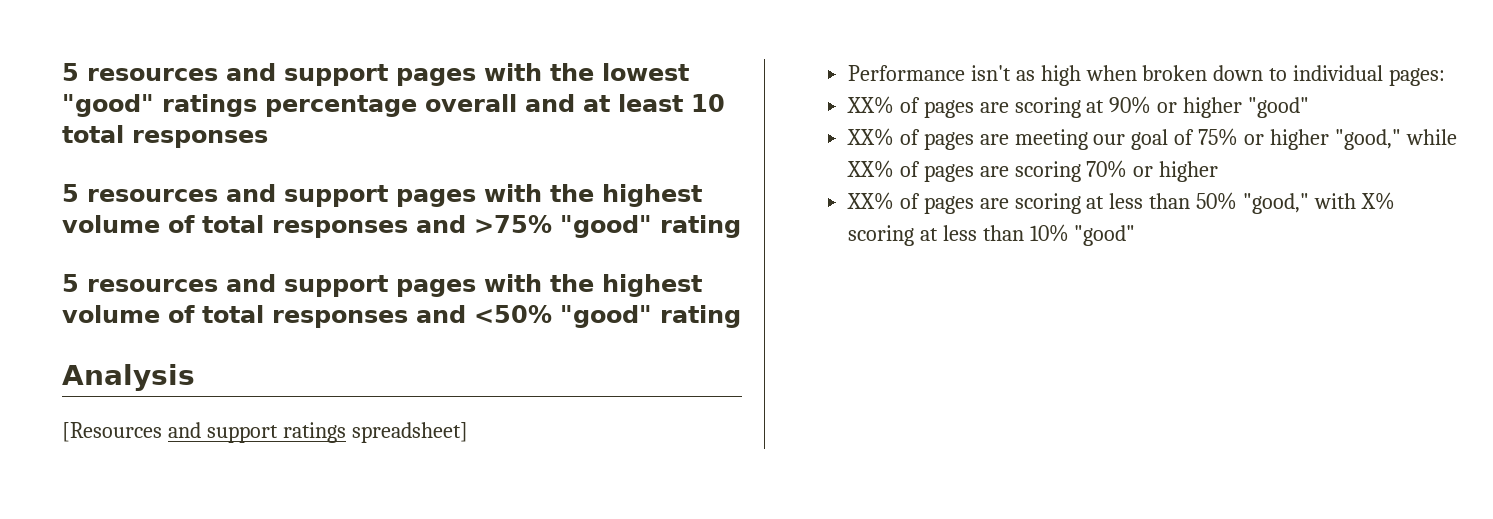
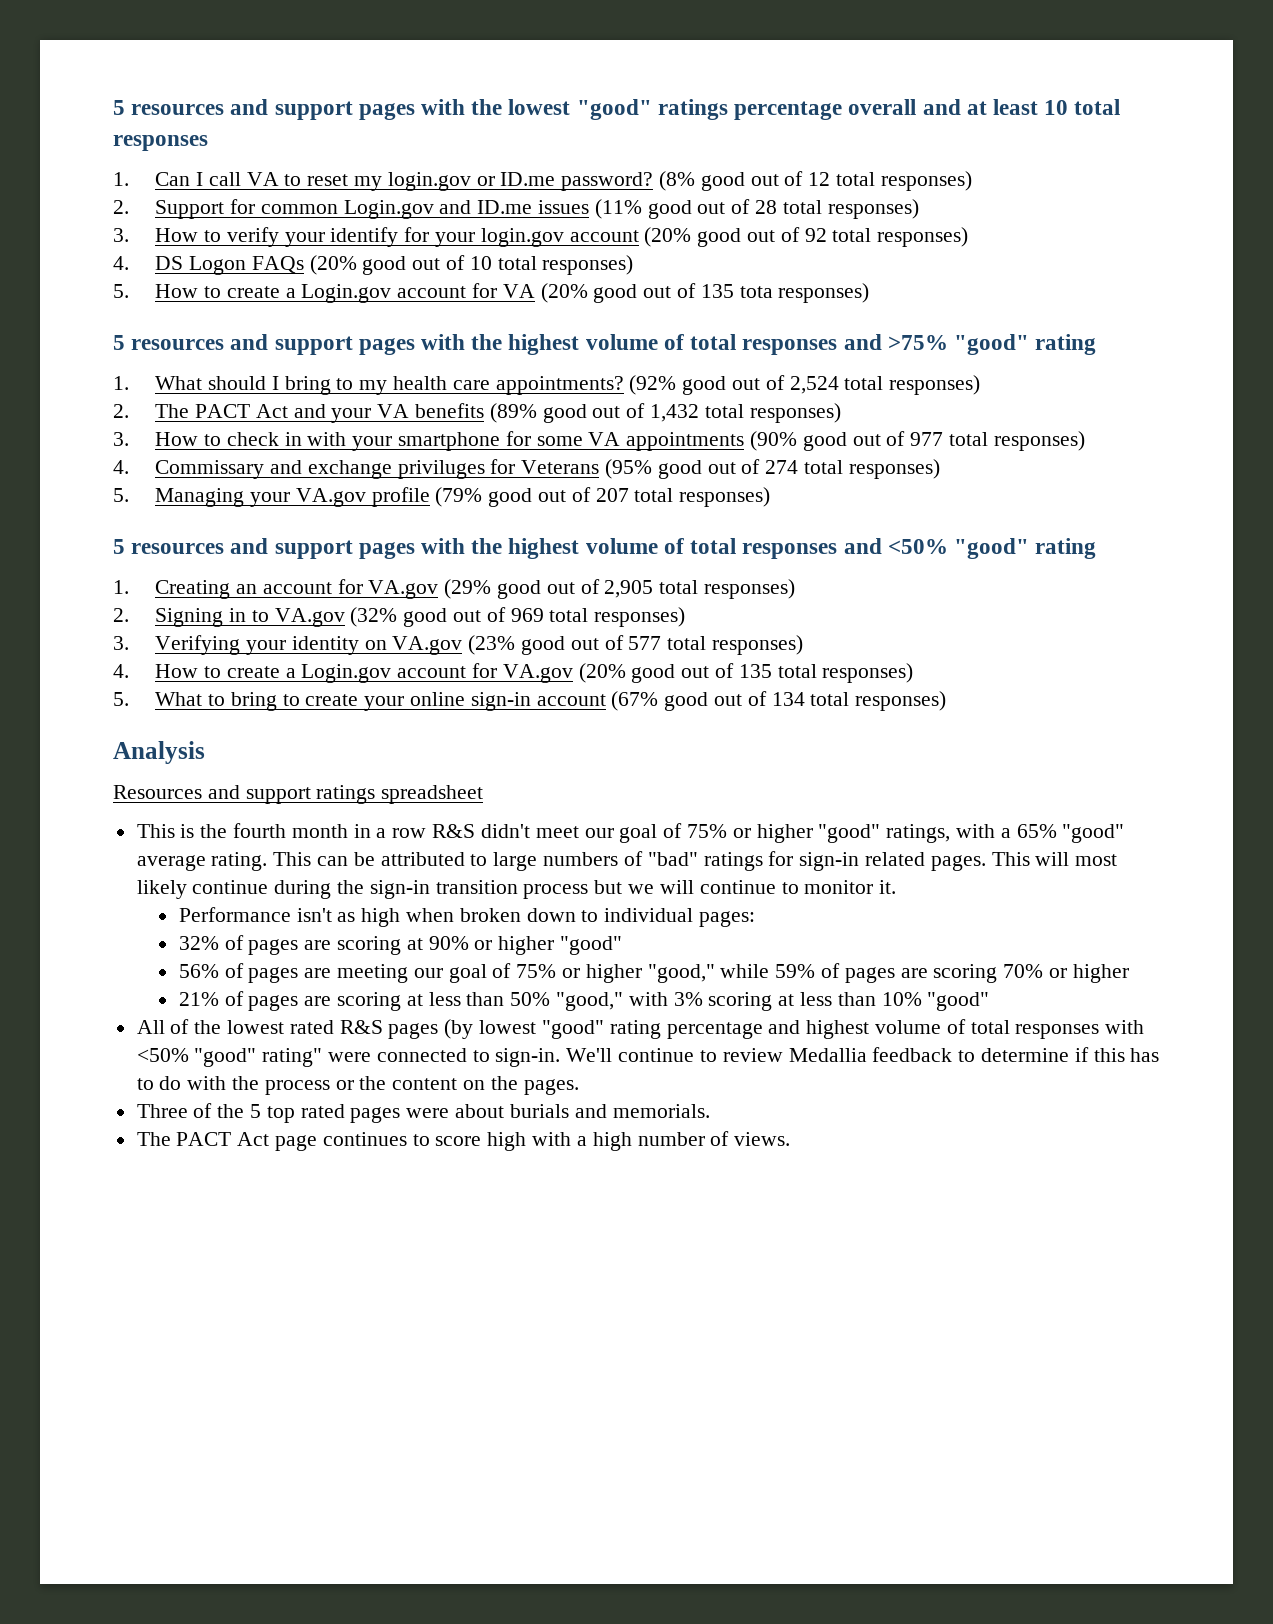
+ 1. Can I call VA to reset my login.gov or ID.me password? (8% good out of 12 total responses)
+ 2. Support for common Login.gov and ID.me issues (11% good out of 28 total responses)
+ 3. How to verify your identify for your login.gov account (20% good out of 92 total responses)
+ 4. DS Logon FAQs (20% good out of 10 total responses)
+ 5. How to create a Login.gov account for VA (20% good out of 135 tota responses)
+ 1. What should I bring to my health care appointments? (92% good out of 2,524 total responses)
+ 2. The PACT Act and your VA benefits (89% good out of 1,432 total responses)
+ 3. How to check in with your smartphone for some VA appointments (90% good out of 977 total responses)
+ 4. Commissary and exchange priviluges for Veterans (95% good out of 274 total responses)
+ 5. Managing your VA.gov profile (79% good out of 207 total responses)
+ 1. Creating an account for VA.gov (29% good out of 2,905 total responses)
+ 2. Signing in to VA.gov (32% good out of 969 total responses)
+ 3. Verifying your identity on VA.gov (23% good out of 577 total responses)
+ 4. How to create a Login.gov account for VA.gov (20% good out of 135 total responses)
+ 5. What to bring to create your online sign-in account (67% good out of 134 total responses)
- [Resources and support ratings spreadsheet]
+ Resources and support ratings spreadsheet
+ This is the fourth month in a row R&S didn't meet our goal of 75% or higher "good" ratings, with a 65% "good" average rating. This can be attributed to large numbers of "bad" ratings for sign-in related pages. This will most likely continue during the sign-in transition process but we will continue to monitor it.
- XX% of pages are scoring at 90% or higher "good"
+ 32% of pages are scoring at 90% or higher "good"
- XX% of pages are meeting our goal of 75% or higher "good," while XX% of pages are scoring 70% or higher
+ 56% of pages are meeting our goal of 75% or higher "good," while 59% of pages are scoring 70% or higher
- XX% of pages are scoring at less than 50% "good," with X% scoring at less than 10% "good"
+ 21% of pages are scoring at less than 50% "good," with 3% scoring at less than 10% "good"
+ All of the lowest rated R&S pages (by lowest "good" rating percentage and highest volume of total responses with <50% "good" rating" were connected to sign-in. We'll continue to review Medallia feedback to determine if this has to do with the process or the content on the pages.
+ Three of the 5 top rated pages were about burials and memorials.
+ The PACT Act page continues to score high with a high number of views.

